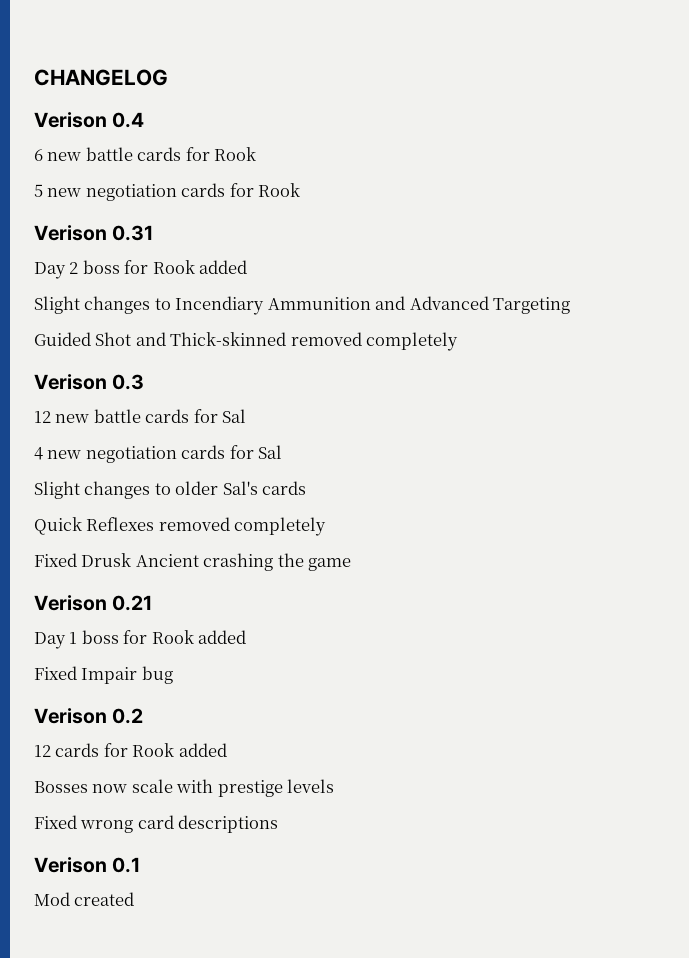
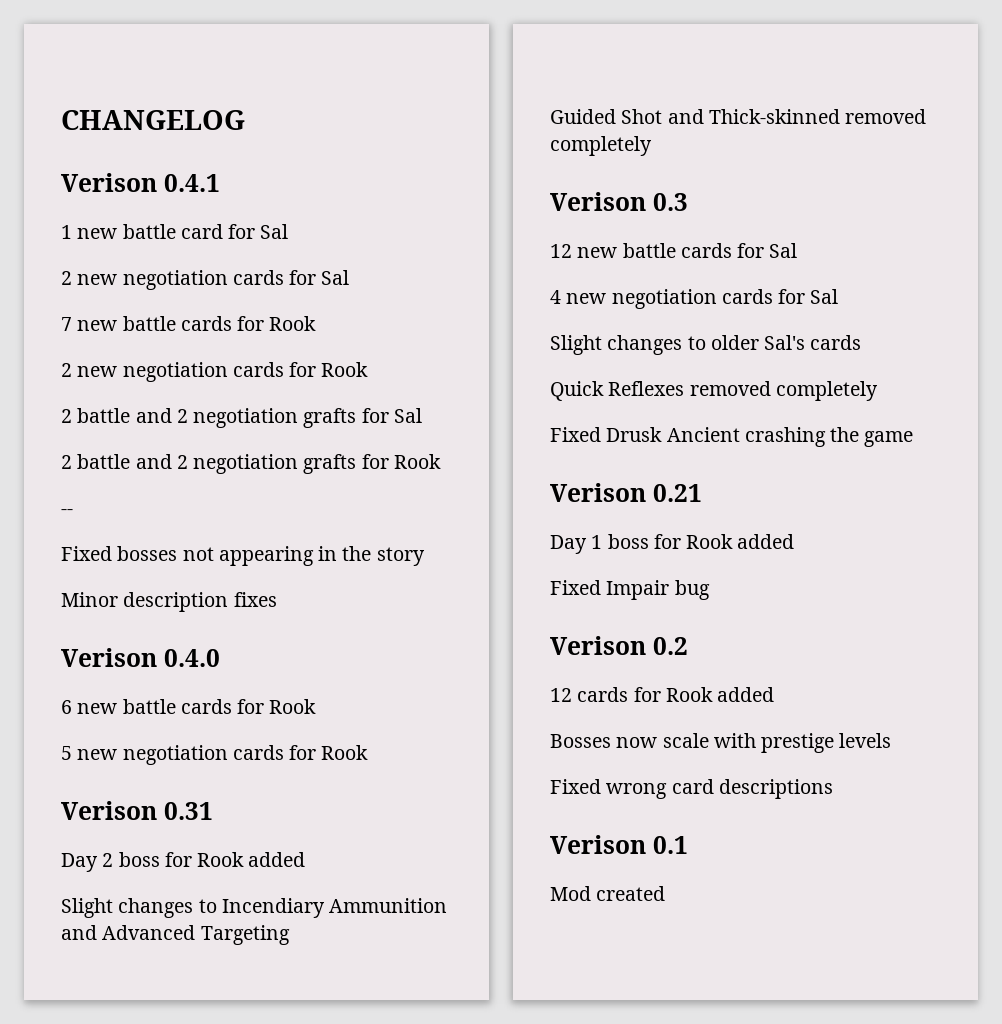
- Verison 0.4
+ Verison 0.4.1
+ 1 new battle card for Sal
+ 2 new negotiation cards for Sal
+ 7 new battle cards for Rook
+ 2 new negotiation cards for Rook
+ 2 battle and 2 negotiation grafts for Sal
+ 2 battle and 2 negotiation grafts for Rook
+ --
+ Fixed bosses not appearing in the story
+ Minor description fixes
+ Verison 0.4.0

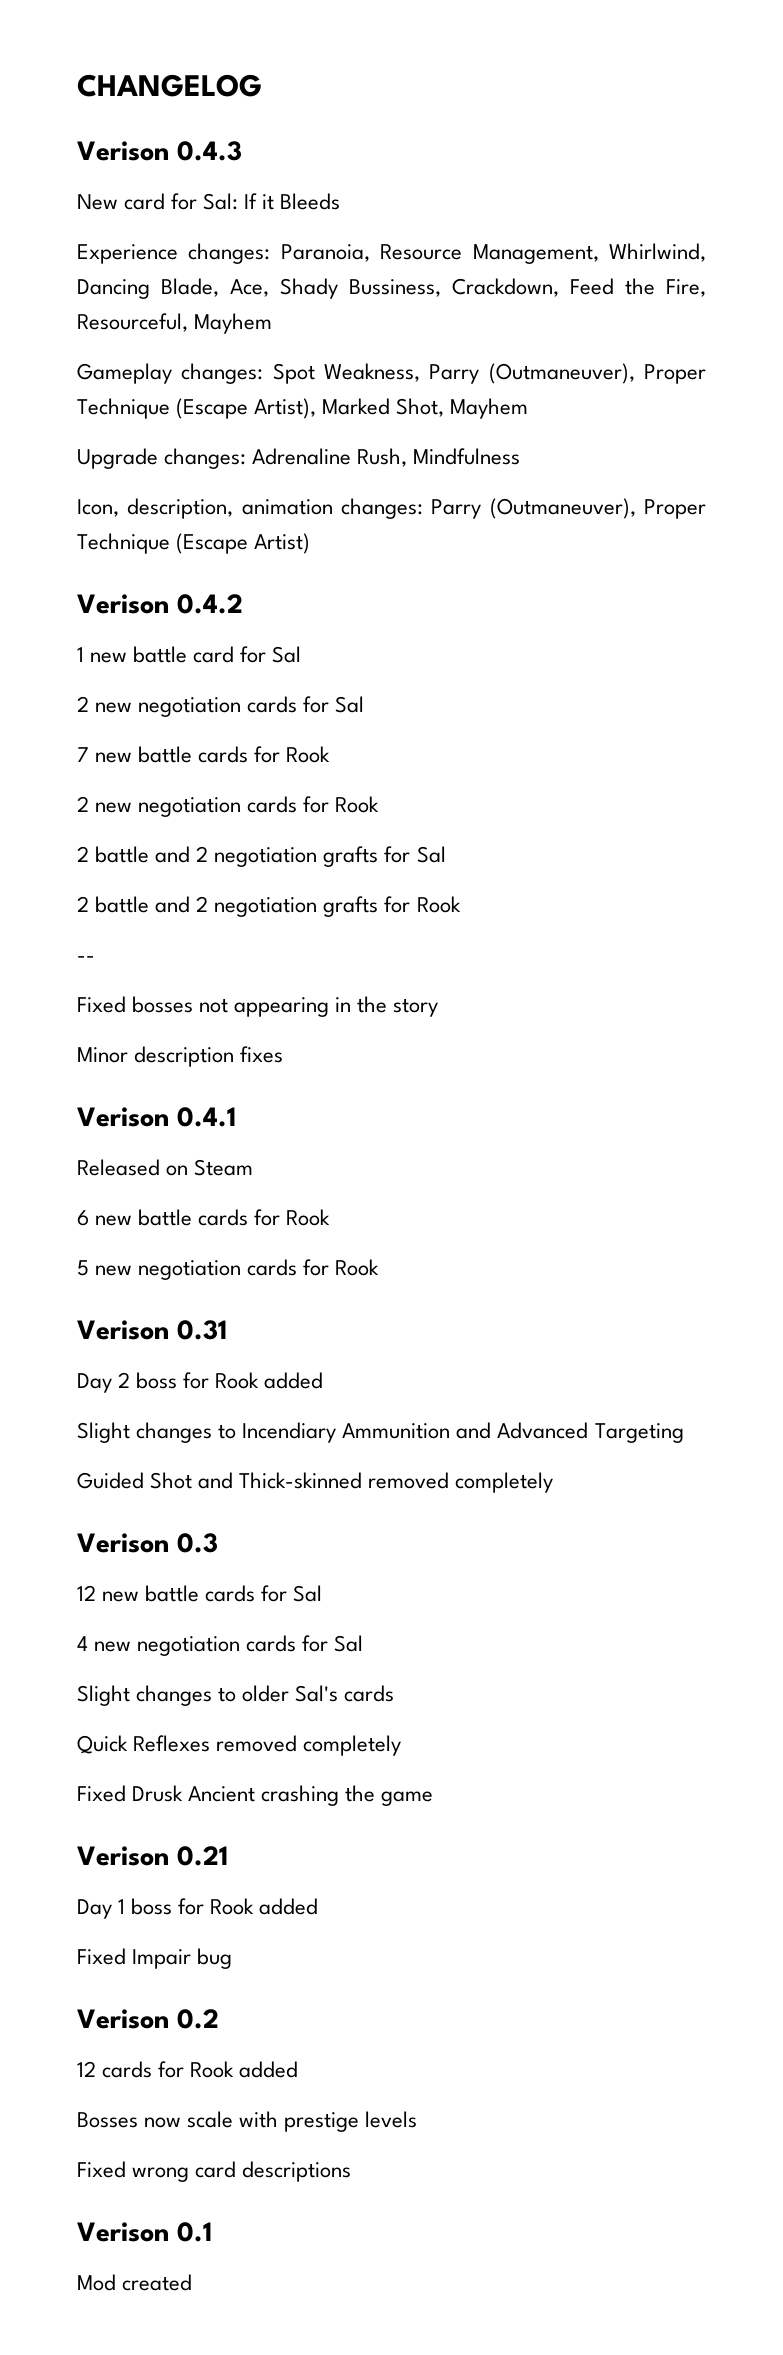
- Verison 0.4.1
+ Verison 0.4.3
+ New card for Sal: If it Bleeds
+ Experience changes: Paranoia, Resource Management, Whirlwind, Dancing Blade, Ace, Shady Bussiness, Crackdown, Feed the Fire, Resourceful, Mayhem
+ Gameplay changes: Spot Weakness, Parry (Outmaneuver), Proper Technique (Escape Artist), Marked Shot, Mayhem
+ Upgrade changes: Adrenaline Rush, Mindfulness
+ Icon, description, animation changes: Parry (Outmaneuver), Proper Technique (Escape Artist)
+ Verison 0.4.2
- Verison 0.4.0
+ Verison 0.4.1
+ Released on Steam

